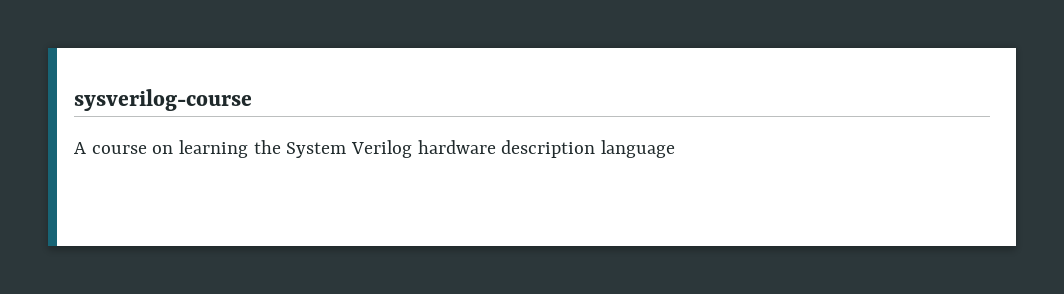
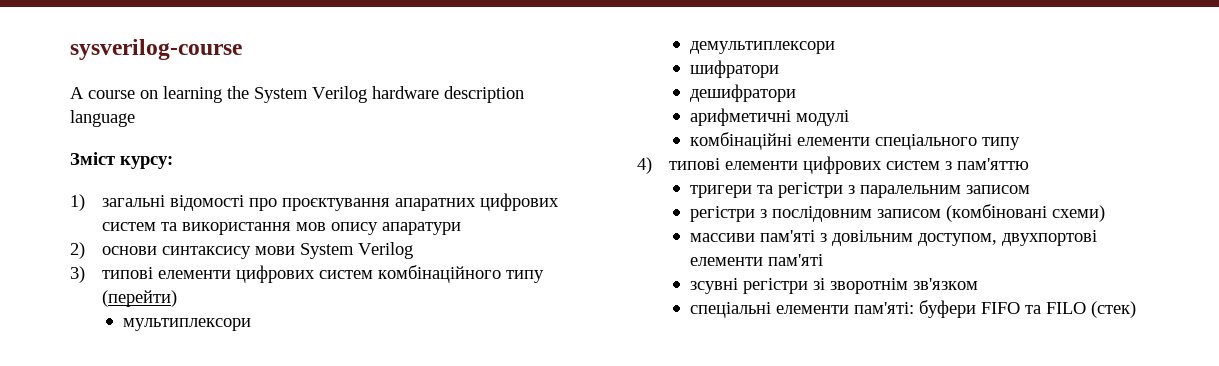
+ Зміст курсу:
+ 1) загальні відомості про проєктування апаратних цифрових систем та використання мов опису апаратури
+ 2) основи синтаксису мови System Verilog
+ 3) типові елементи цифрових систем комбінаційного типу (перейти)
+ мультиплексори
+ демультиплексори
+ шифратори
+ дешифратори
+ арифметичні модулі
+ комбінаційні елементи спеціального типу
+ 4) типові елементи цифрових систем з пам'яттю
+ тригери та регістри з паралельним записом
+ регістри з послідовним записом (комбіновані схеми)
+ массиви пам'яті з довільним доступом, двухпортові елементи пам'яті
+ зсувні регістри зі зворотнім зв'язком
+ спеціальні елементи пам'яті: буфери FIFO та FILO (стек)

